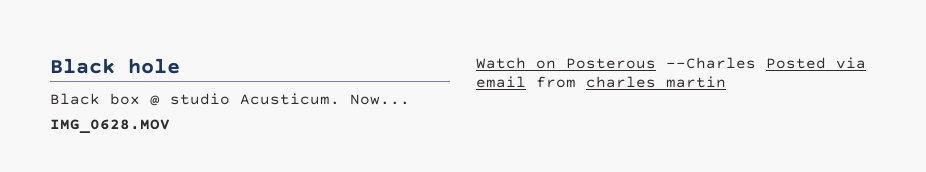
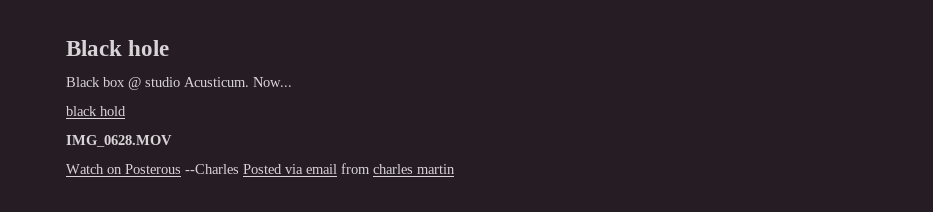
+ black hold

